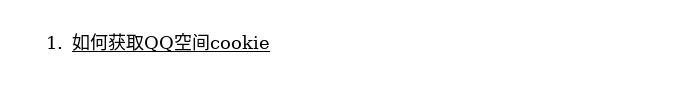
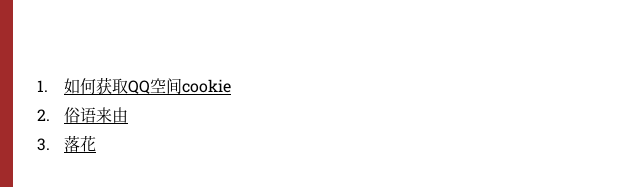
+ 2.俗语来由
+ 3.落花

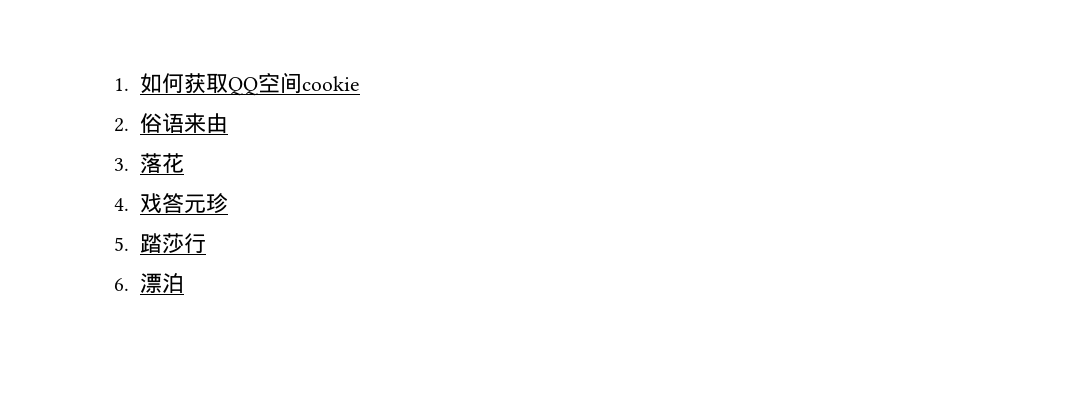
+ 4.戏答元珍
+ 5.踏莎行
+ 6.漂泊

